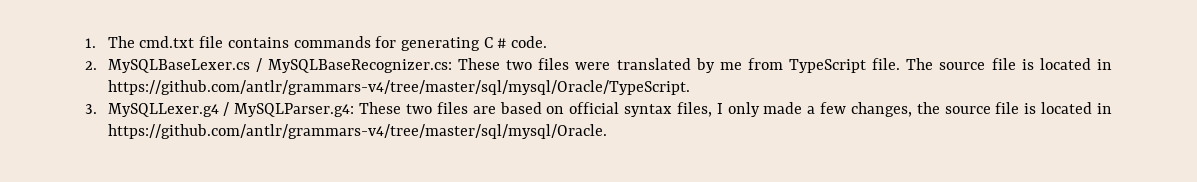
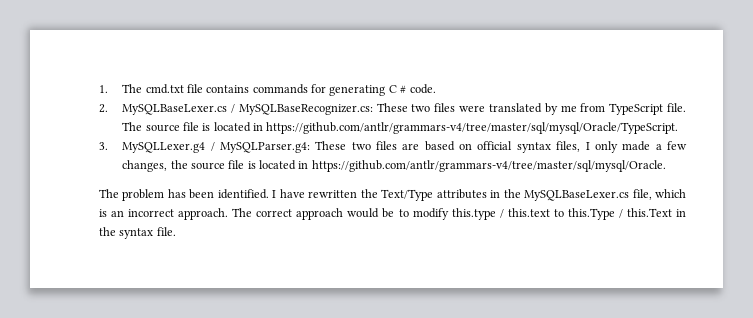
+ The problem has been identified. I have rewritten the Text/Type attributes in the MySQLBaseLexer.cs file, which is an incorrect approach. The correct approach would be to modify this.type / this.text to this.Type / this.Text in the syntax file.

